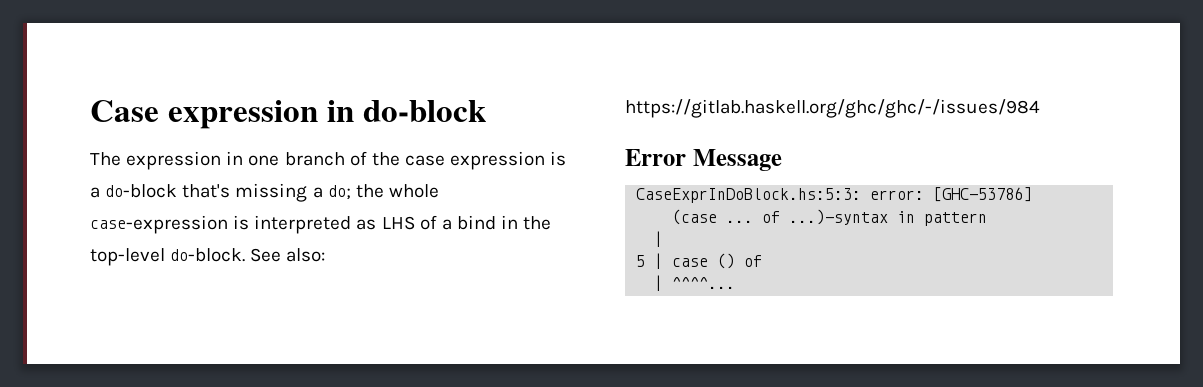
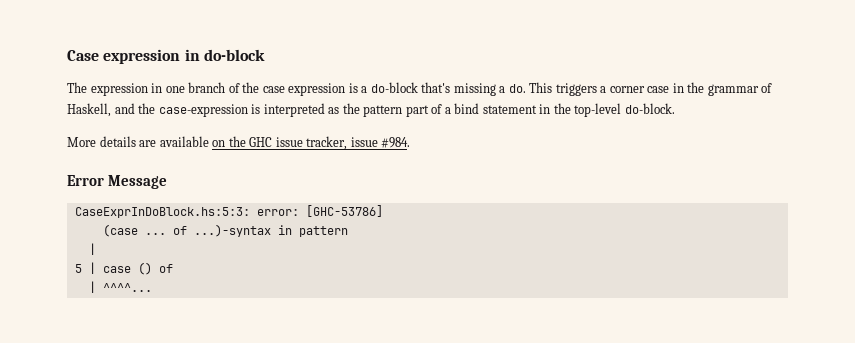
- The expression in one branch of the case expression is a do-block that's missing a do; the whole case-expression is interpreted as LHS of a bind in the top-level do-block. See also: https://gitlab.haskell.org/ghc/ghc/-/issues/984
+ The expression in one branch of the case expression is a do-block that's missing a do. This triggers a corner case in the grammar of Haskell, and the case-expression is interpreted as the pattern part of a bind statement in the top-level do-block.
+ More details are available on the GHC issue tracker, issue #984.

